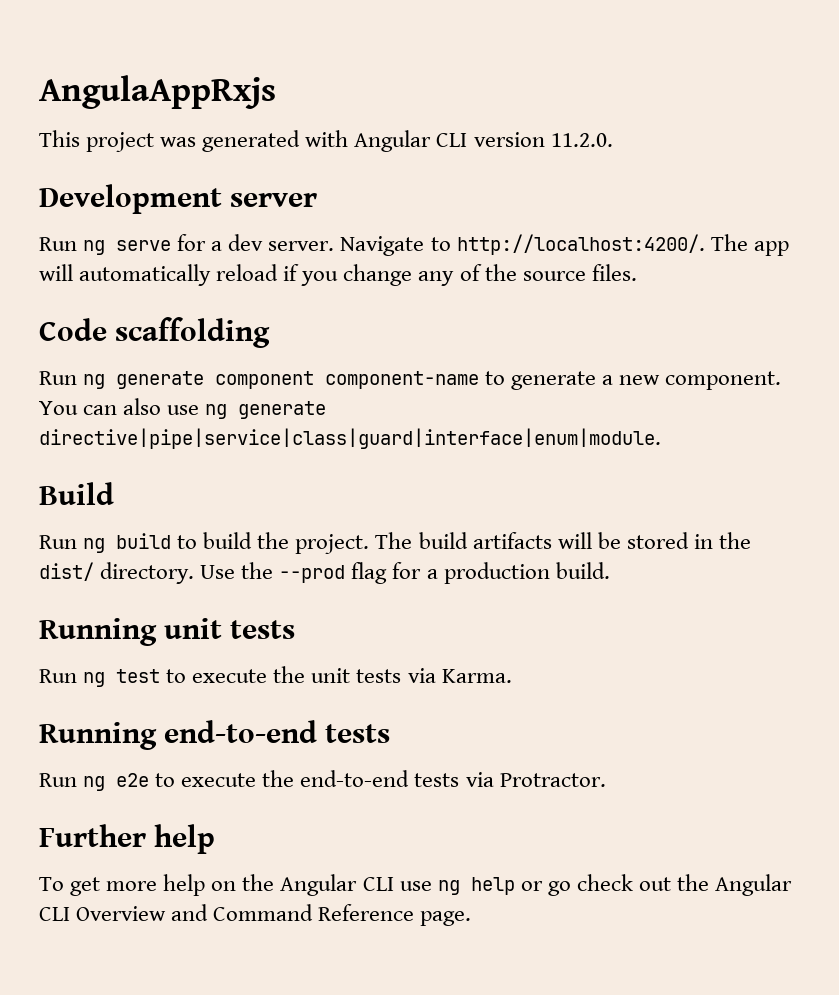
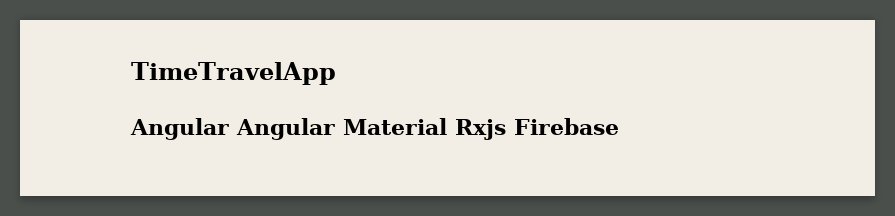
- AngulaAppRxjs
- This project was generated with Angular CLI version 11.2.0.
- Development server
- Run ng serve for a dev server. Navigate to http://localhost:4200/. The app will automatically reload if you change any of the source files.
- Code scaffolding
- Run ng generate component component-name to generate a new component. You can also use ng generate directive|pipe|service|class|guard|interface|enum|module.
- Build
- Run ng build to build the project. The build artifacts will be stored in the dist/ directory. Use the --prod flag for a production build.
- Running unit tests
- Run ng test to execute the unit tests via Karma.
- Running end-to-end tests
- Run ng e2e to execute the end-to-end tests via Protractor.
- Further help
- To get more help on the Angular CLI use ng help or go check out the Angular CLI Overview and Command Reference page.
+ TimeTravelApp
+ Angular Angular Material Rxjs Firebase

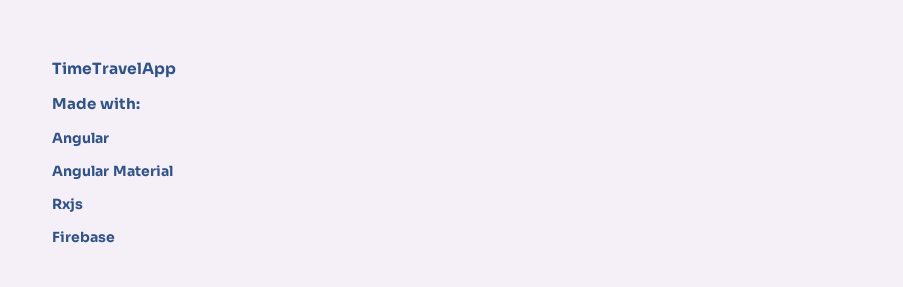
- Angular Angular Material Rxjs Firebase
+ Made with:
+ Angular
+ Angular Material
+ Rxjs
+ Firebase

